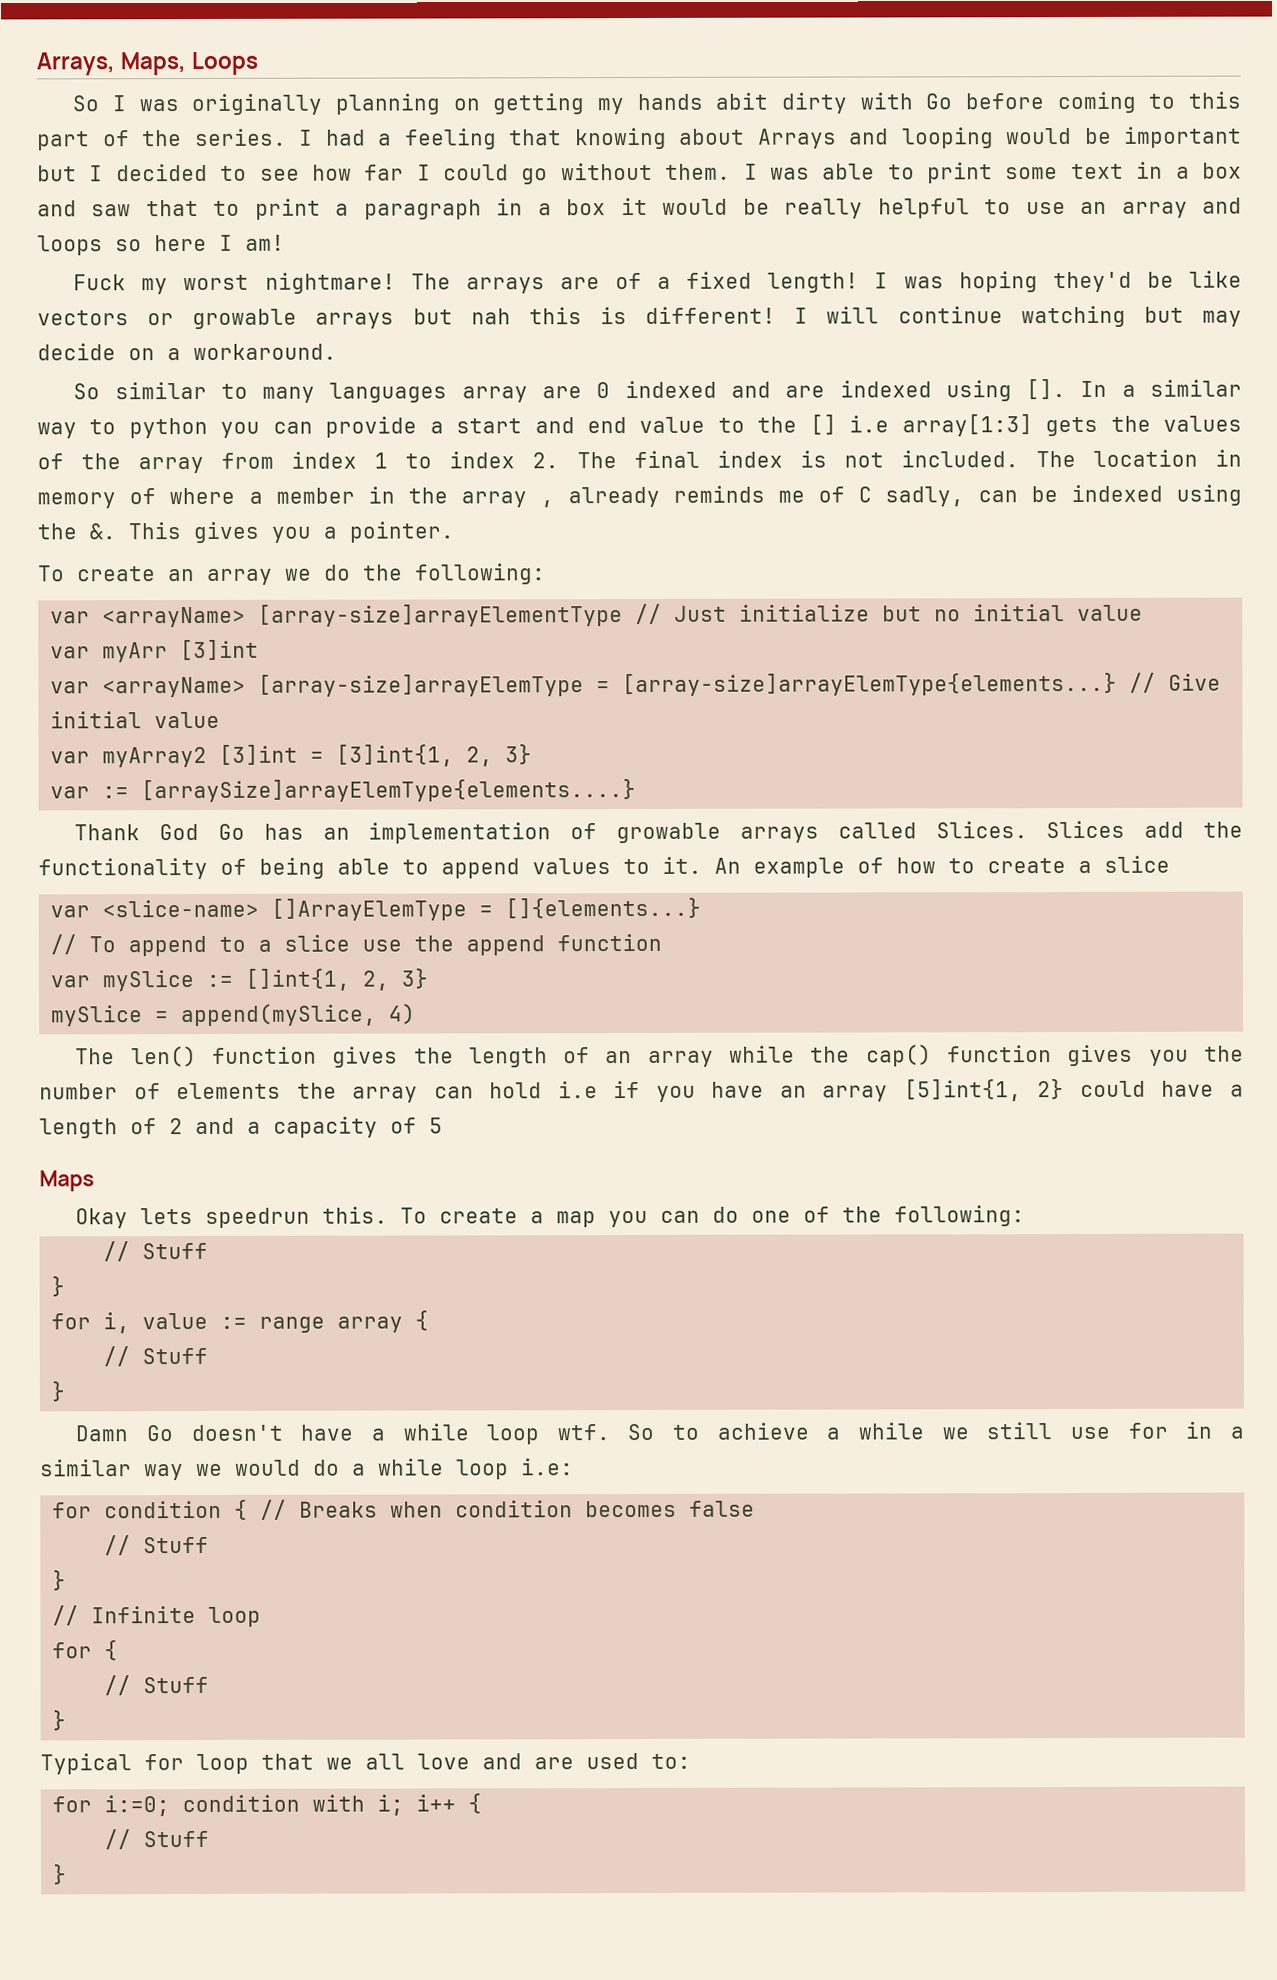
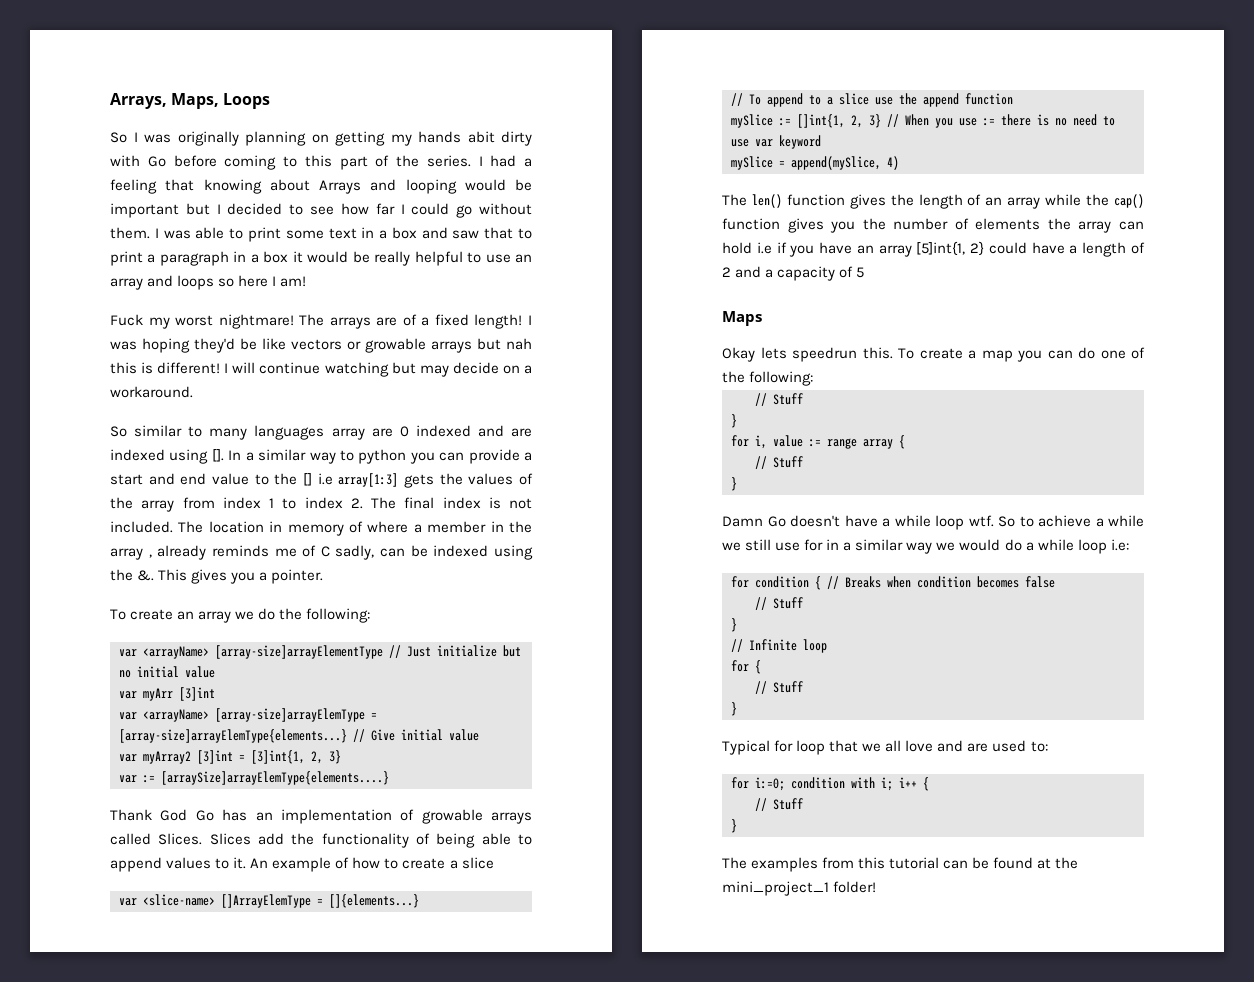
- var mySlice := []int{1, 2, 3}
+ mySlice := []int{1, 2, 3} // When you use := there is no need to use var keyword
+ The examples from this tutorial can be found at the mini_project_1 folder!

